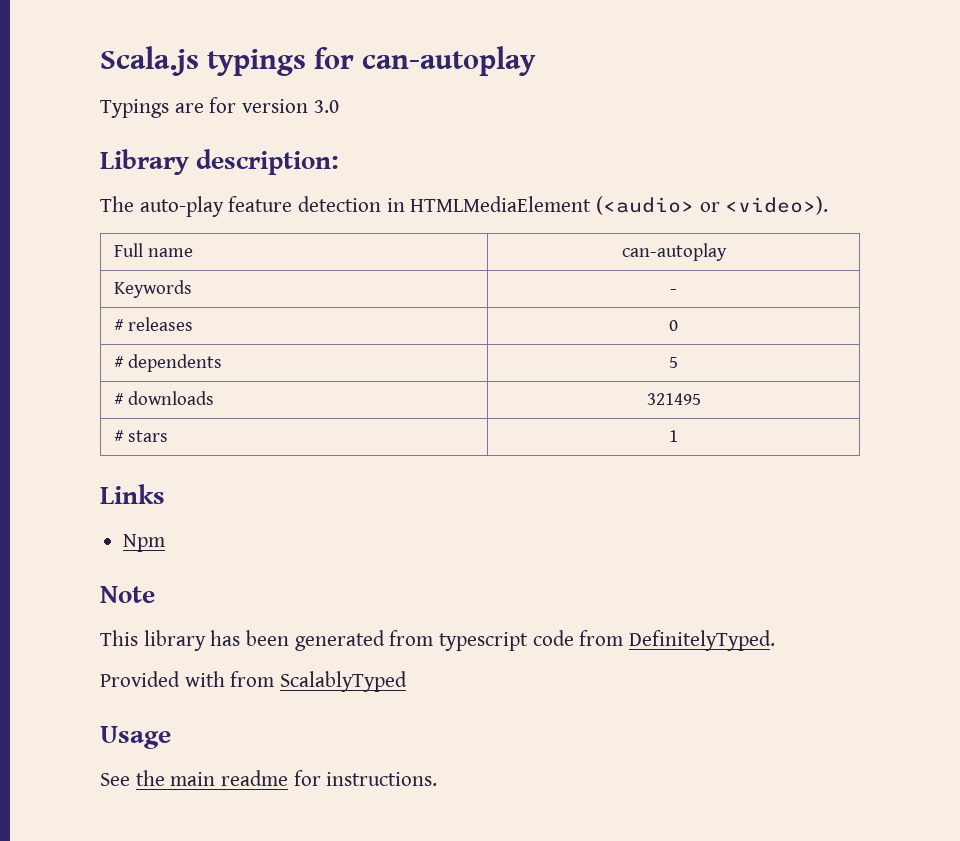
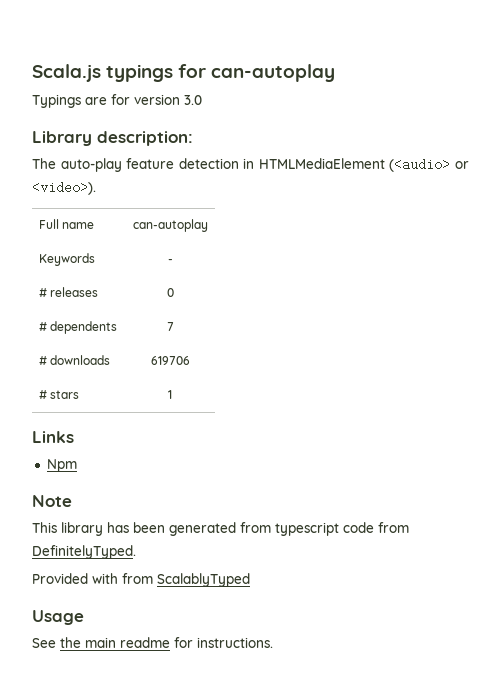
- # dependents | 5
+ # dependents | 7
- # downloads | 321495
+ # downloads | 619706

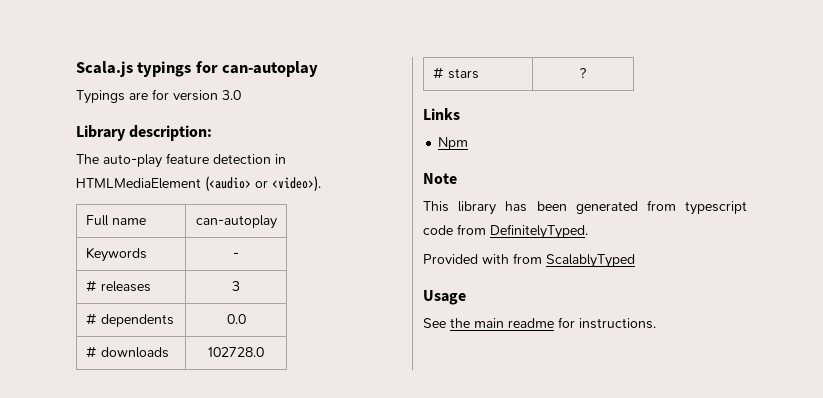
- # releases | 0
+ # releases | 3
- # dependents | 7
+ # dependents | 0.0
- # downloads | 619706
+ # downloads | 102728.0
- # stars | 1
+ # stars | ?

